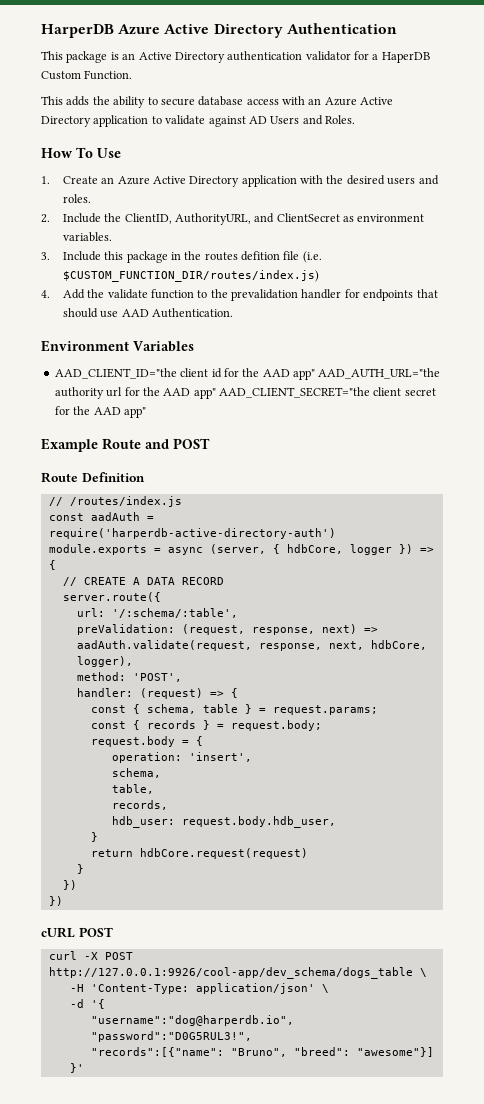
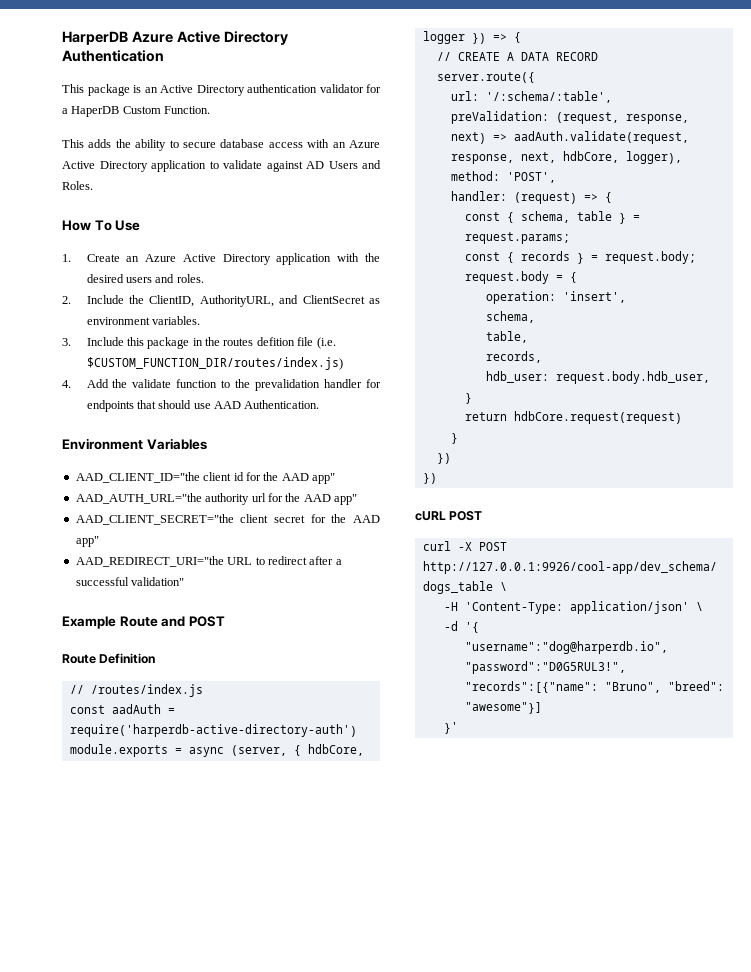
- AAD_CLIENT_ID="the client id for the AAD app" AAD_AUTH_URL="the authority url for the AAD app" AAD_CLIENT_SECRET="the client secret for the AAD app"
+ AAD_CLIENT_ID="the client id for the AAD app"
+ AAD_AUTH_URL="the authority url for the AAD app"
+ AAD_CLIENT_SECRET="the client secret for the AAD app"
+ AAD_REDIRECT_URI="the URL to redirect after a successful validation"

